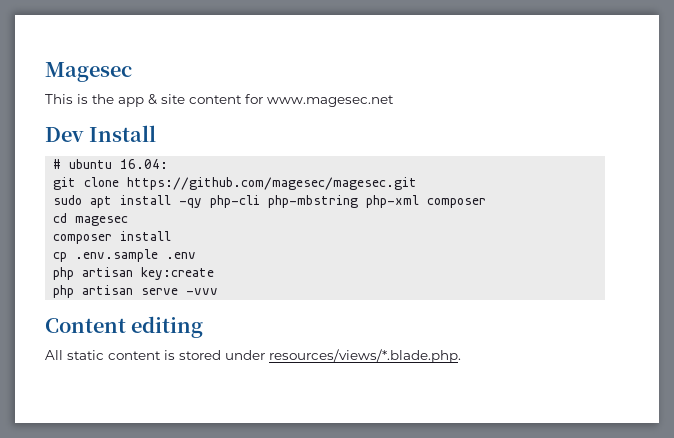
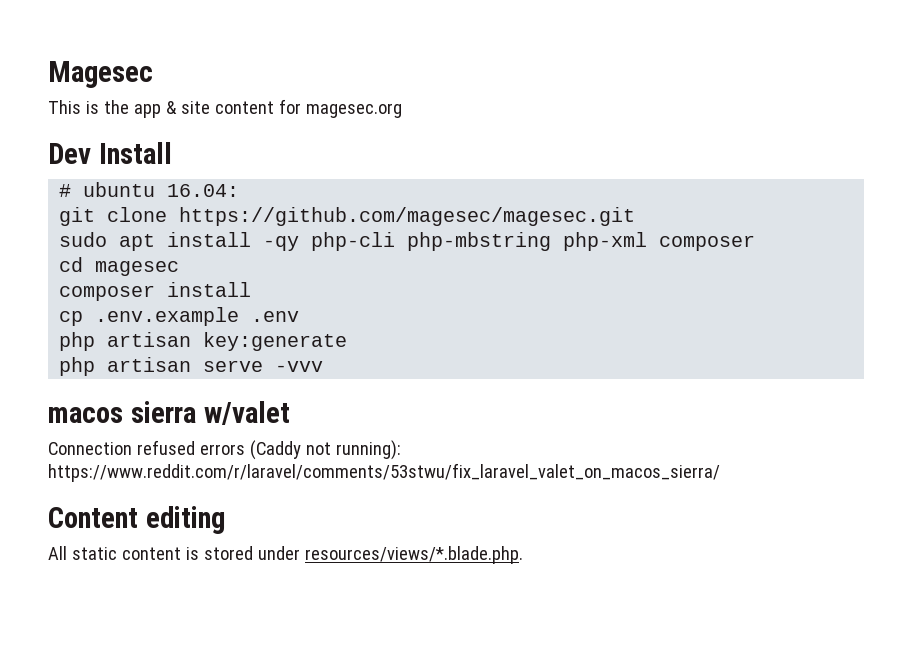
- This is the app & site content for www.magesec.net
+ This is the app & site content for magesec.org
- cp .env.sample .env
+ cp .env.example .env
- php artisan key:create
+ php artisan key:generate
+ macos sierra w/valet
+ Connection refused errors (Caddy not running): https://www.reddit.com/r/laravel/comments/53stwu/fix_laravel_valet_on_macos_sierra/

